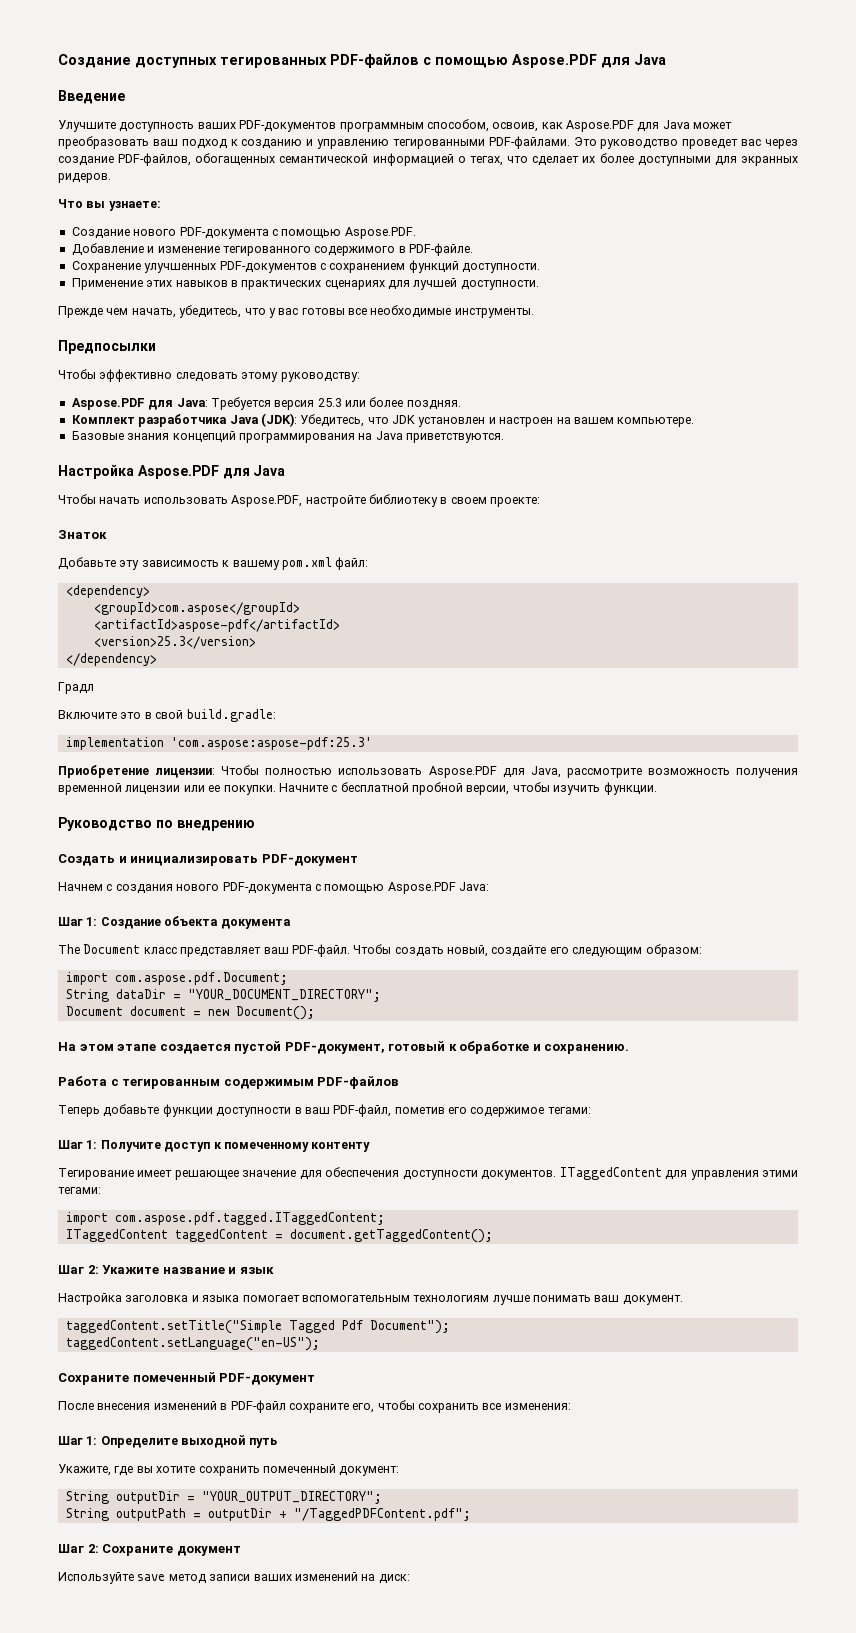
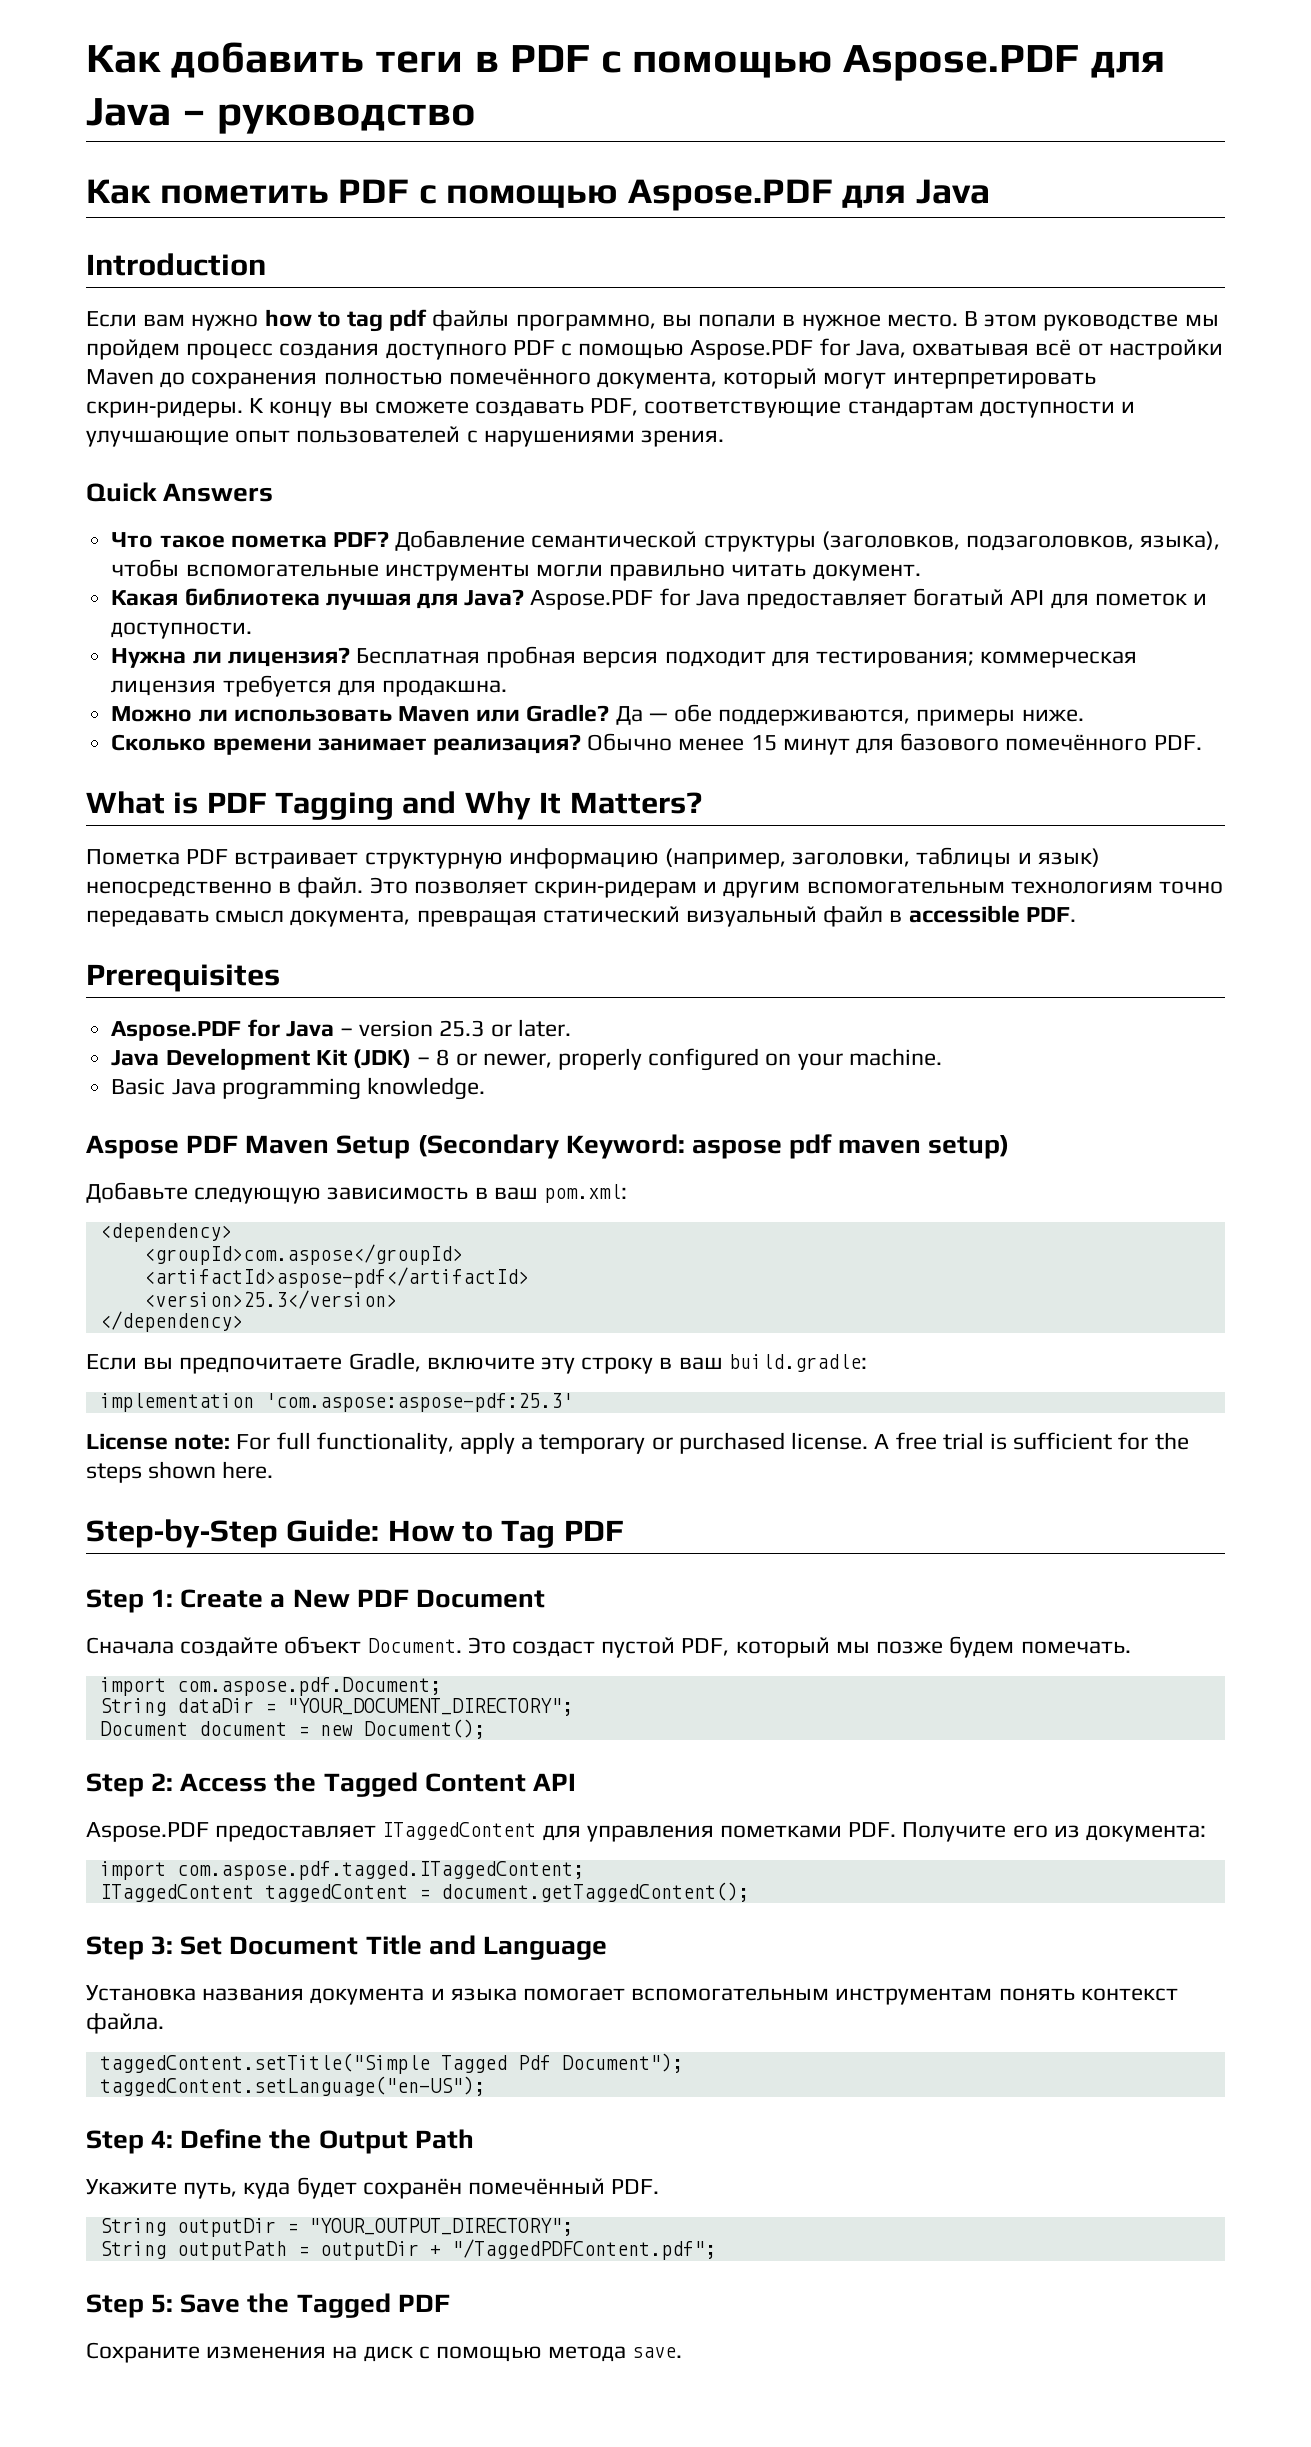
- Создание доступных тегированных PDF-файлов с помощью Aspose.PDF для Java
+ Как добавить теги в PDF с помощью Aspose.PDF для Java – руководство
+ Как пометить PDF с помощью Aspose.PDF для Java
- Введение
- Улучшите доступность ваших PDF-документов программным способом, освоив, как Aspose.PDF для Java может преобразовать ваш подход к созданию и управлению тегированными PDF-файлами. Это руководство проведет вас через создание PDF-файлов, обогащенных семантической информацией о тегах, что сделает их более доступными для экранных ридеров.
- Что вы узнаете:
- Создание нового PDF-документа с помощью Aspose.PDF.
- Добавление и изменение тегированного содержимого в PDF-файле.
- Сохранение улучшенных PDF-документов с сохранением функций доступности.
- Применение этих навыков в практических сценариях для лучшей доступности.
- Прежде чем начать, убедитесь, что у вас готовы все необходимые инструменты.
- Предпосылки
- Чтобы эффективно следовать этому руководству:
- Aspose.PDF для Java: Требуется версия 25.3 или более поздняя.
- Комплект разработчика Java (JDK): Убедитесь, что JDK установлен и настроен на вашем компьютере.
- Базовые знания концепций программирования на Java приветствуются.
- Настройка Aspose.PDF для Java
- Чтобы начать использовать Aspose.PDF, настройте библиотеку в своем проекте:
- Знаток
- Добавьте эту зависимость к вашему pom.xml файл:
+ Introduction
+ Если вам нужно how to tag pdf файлы программно, вы попали в нужное место. В этом руководстве мы пройдем процесс создания доступного PDF с помощью Aspose.PDF for Java, охватывая всё от настройки Maven до сохранения полностью помечённого документа, который могут интерпретировать скрин‑ридеры. К концу вы сможете создавать PDF, соответствующие стандартам доступности и улучшающие опыт пользователей с нарушениями зрения.
+ Quick Answers
+ Что такое пометка PDF? Добавление семантической структуры (заголовков, подзаголовков, языка), чтобы вспомогательные инструменты могли правильно читать документ.
+ Какая библиотека лучшая для Java? Aspose.PDF for Java предоставляет богатый API для пометок и доступности.
+ Нужна ли лицензия? Бесплатная пробная версия подходит для тестирования; коммерческая лицензия требуется для продакшна.
+ Можно ли использовать Maven или Gradle? Да — обе поддерживаются, примеры ниже.
+ Сколько времени занимает реализация? Обычно менее 15 минут для базового помечённого PDF.
+ What is PDF Tagging and Why It Matters?
+ Пометка PDF встраивает структурную информацию (например, заголовки, таблицы и язык) непосредственно в файл. Это позволяет скрин‑ридерам и другим вспомогательным технологиям точно передавать смысл документа, превращая статический визуальный файл в accessible PDF.
+ Prerequisites
+ Aspose.PDF for Java – version 25.3 or later.
+ Java Development Kit (JDK) – 8 or newer, properly configured on your machine.
+ Basic Java programming knowledge.
+ Aspose PDF Maven Setup (Secondary Keyword: aspose pdf maven setup)
+ Добавьте следующую зависимость в ваш pom.xml:
- Градл
- Включите это в свой build.gradle:
+ Если вы предпочитаете Gradle, включите эту строку в ваш build.gradle:
  implementation 'com.aspose:aspose-pdf:25.3'
- Приобретение лицензии: Чтобы полностью использовать Aspose.PDF для Java, рассмотрите возможность получения временной лицензии или ее покупки. Начните с бесплатной пробной версии, чтобы изучить функции.
- Руководство по внедрению
- Создать и инициализировать PDF-документ
- Начнем с создания нового PDF-документа с помощью Aspose.PDF Java:
- Шаг 1: Создание объекта документа
- The Document класс представляет ваш PDF-файл. Чтобы создать новый, создайте его следующим образом:
+ License note: For full functionality, apply a temporary or purchased license. A free trial is sufficient for the steps shown here.
+ Step‑by‑Step Guide: How to Tag PDF
+ Step 1: Create a New PDF Document
+ Сначала создайте объект Document. Это создаст пустой PDF, который мы позже будем помечать.
- На этом этапе создается пустой PDF-документ, готовый к обработке и сохранению.
- Работа с тегированным содержимым PDF-файлов
- Теперь добавьте функции доступности в ваш PDF-файл, пометив его содержимое тегами:
- Шаг 1: Получите доступ к помеченному контенту
- Тегирование имеет решающее значение для обеспечения доступности документов. ITaggedContent для управления этими тегами:
+ Step 2: Access the Tagged Content API
+ Aspose.PDF предоставляет ITaggedContent для управления пометками PDF. Получите его из документа:
- Шаг 2: Укажите название и язык
- Настройка заголовка и языка помогает вспомогательным технологиям лучше понимать ваш документ.
+ Step 3: Set Document Title and Language
+ Установка названия документа и языка помогает вспомогательным инструментам понять контекст файла.
- Сохраните помеченный PDF-документ
- После внесения изменений в PDF-файл сохраните его, чтобы сохранить все изменения:
- Шаг 1: Определите выходной путь
- Укажите, где вы хотите сохранить помеченный документ:
+ Step 4: Define the Output Path
+ Укажите путь, куда будет сохранён помечённый PDF.
- Шаг 2: Сохраните документ
- Используйте save метод записи ваших изменений на диск:
+ Step 5: Save the Tagged PDF
+ Сохраните изменения на диск с помощью метода save.

